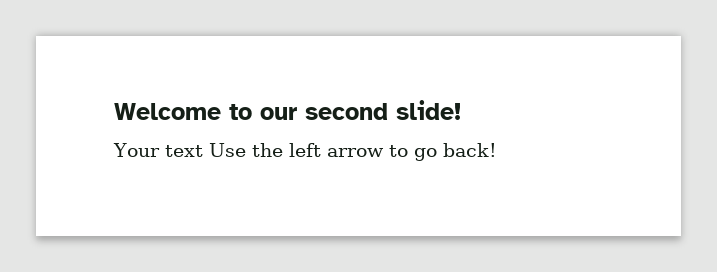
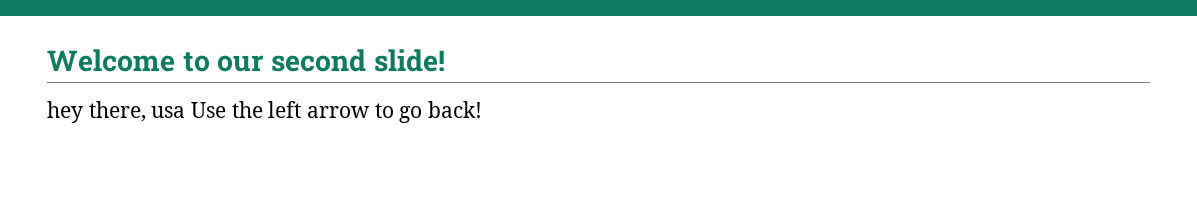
- Your text Use the left arrow to go back!
+ hey there, usa Use the left arrow to go back!

